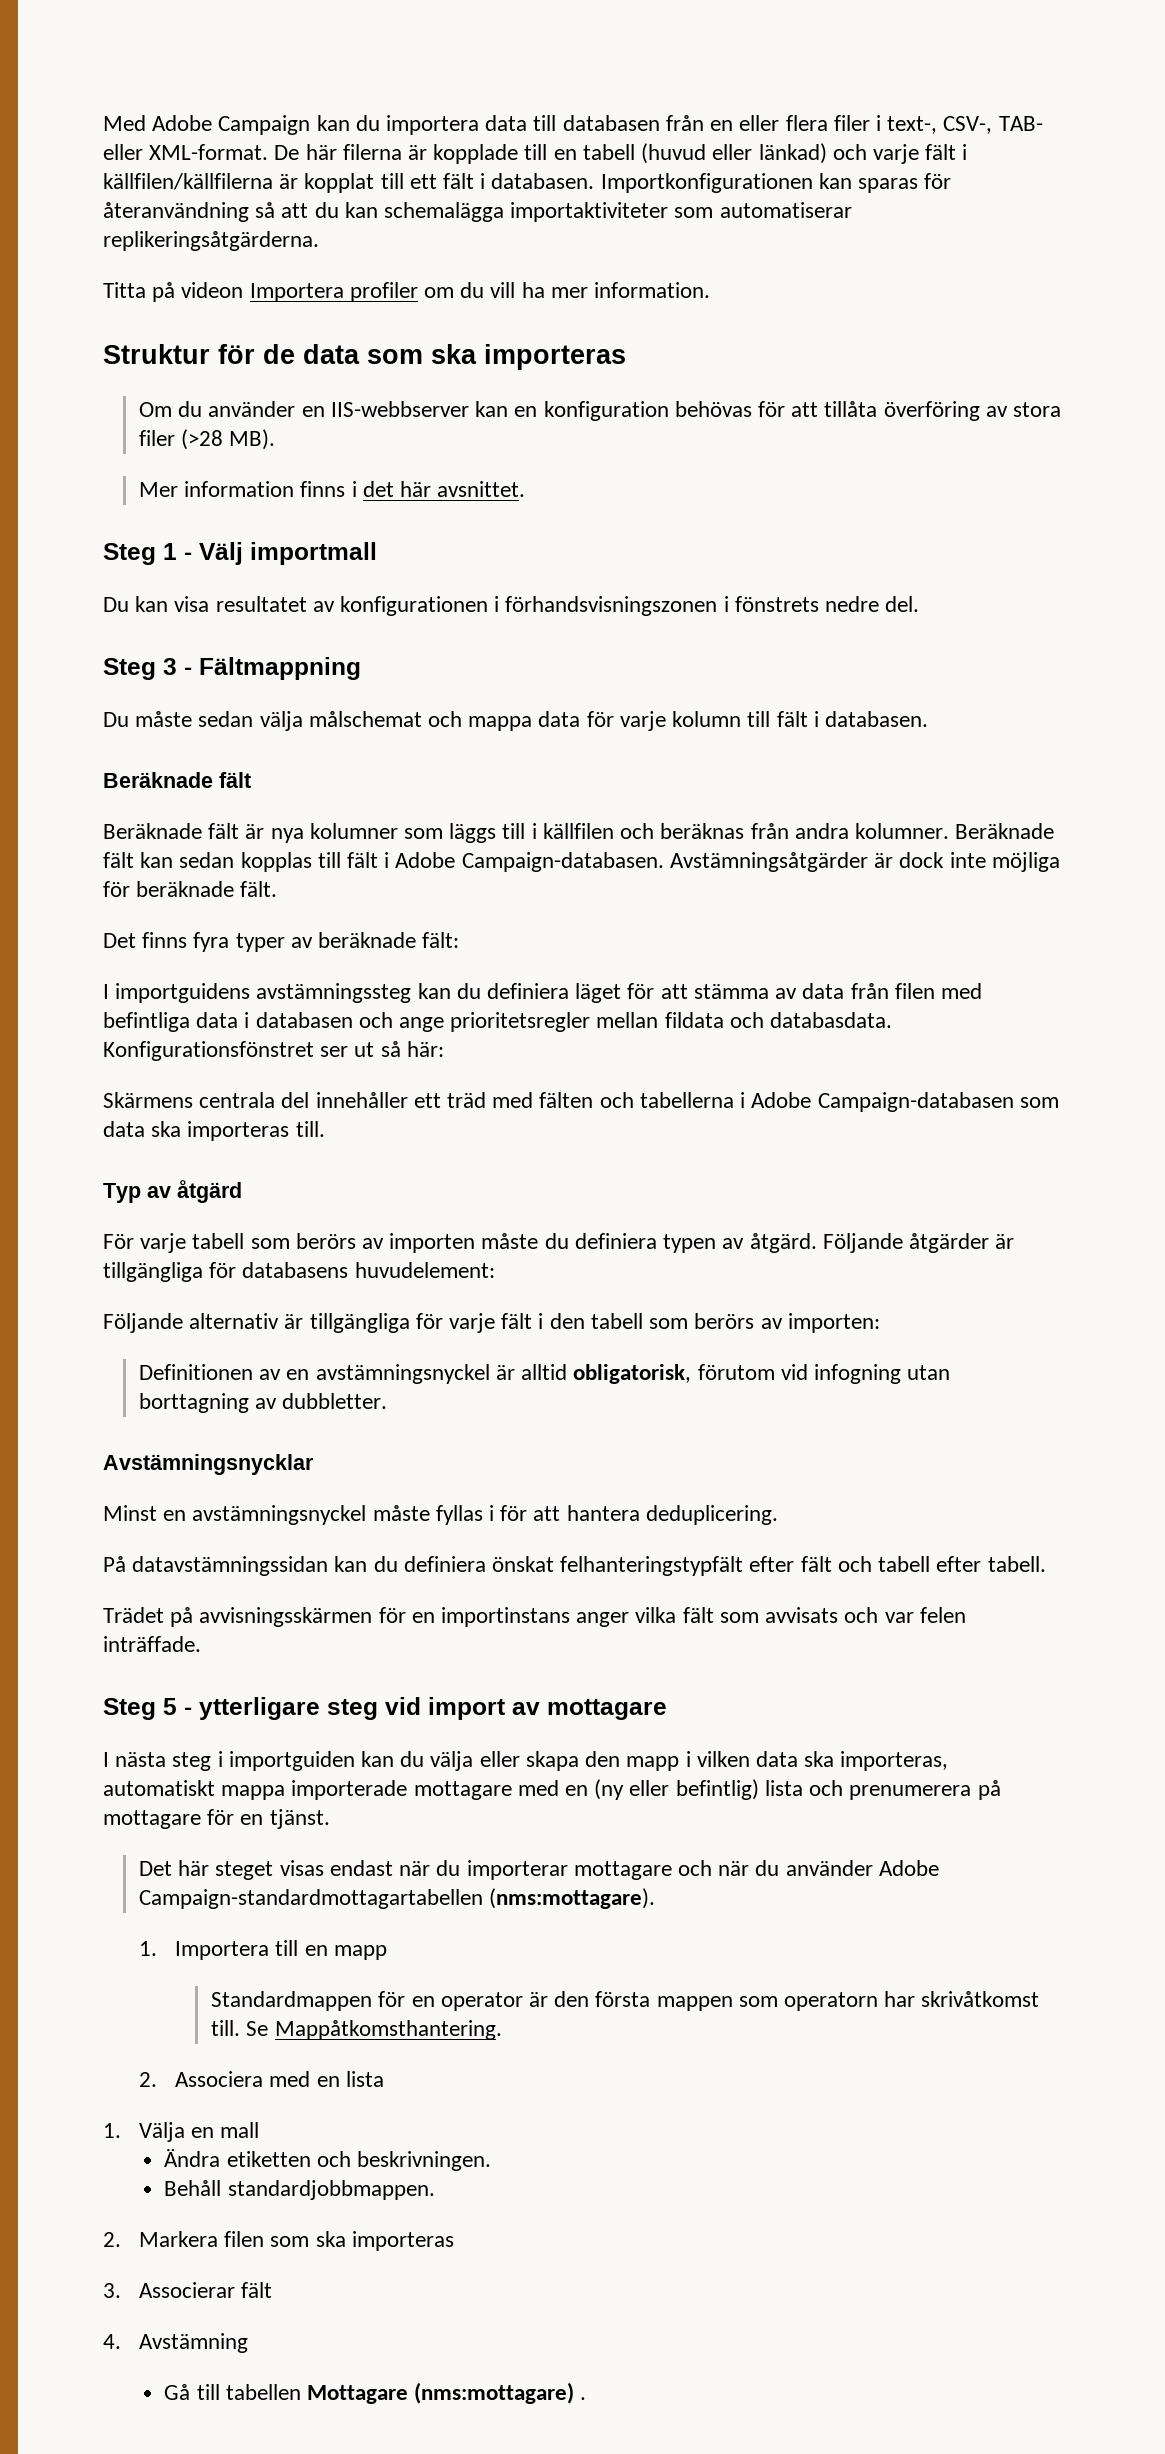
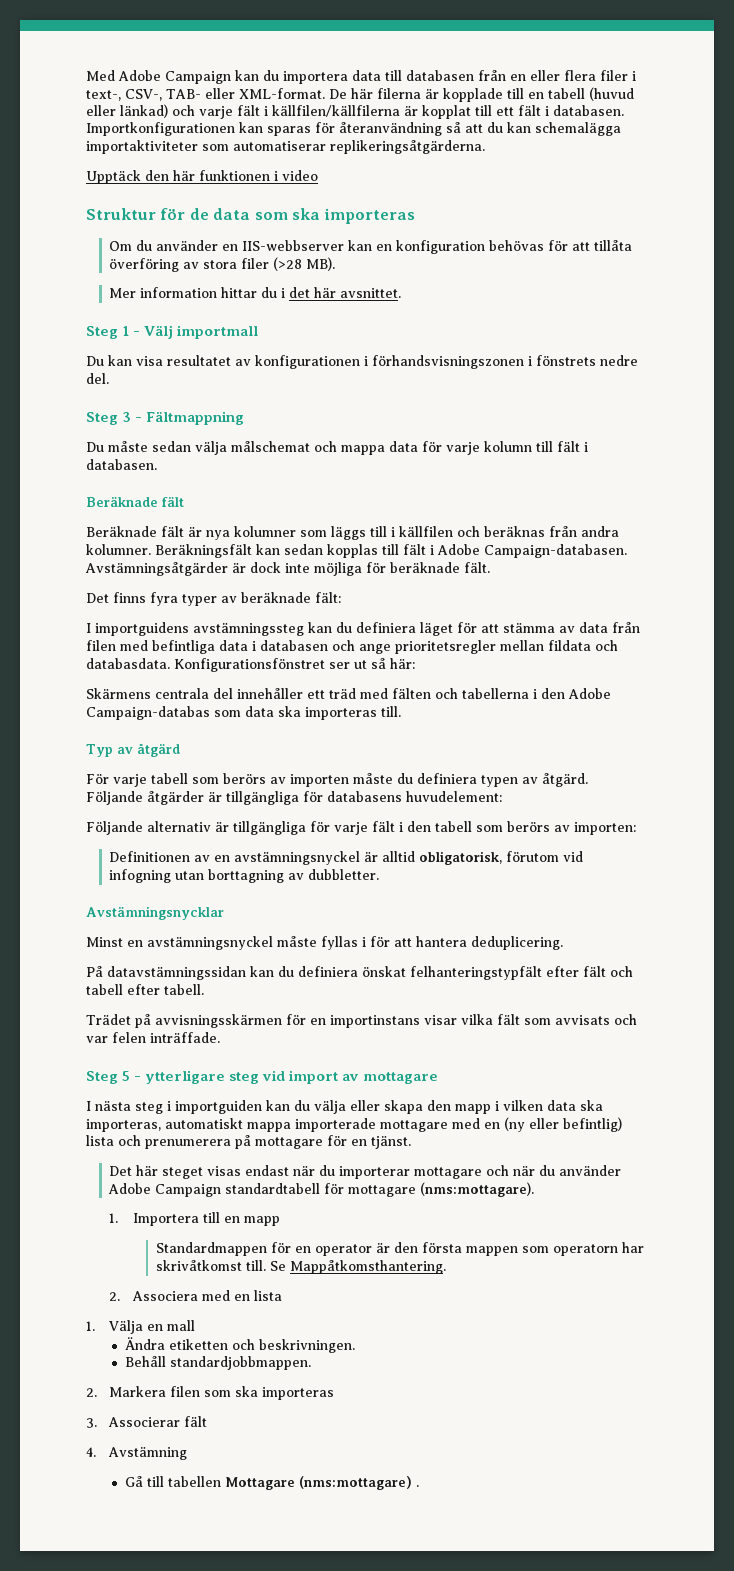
- Titta på videon Importera profiler om du vill ha mer information.
+ Upptäck den här funktionen i video
- Mer information finns i det här avsnittet.
+ Mer information hittar du i det här avsnittet.
- Beräknade fält kan sedan kopplas till fält i Adobe Campaign-databasen.
+ Beräkningsfält kan sedan kopplas till fält i Adobe Campaign-databasen.
- Skärmens centrala del innehåller ett träd med fälten och tabellerna i Adobe Campaign-databasen som data ska importeras till.
+ Skärmens centrala del innehåller ett träd med fälten och tabellerna i den Adobe Campaign-databas som data ska importeras till.
- Trädet på avvisningsskärmen för en importinstans anger vilka fält som avvisats och var felen inträffade.
+ Trädet på avvisningsskärmen för en importinstans visar vilka fält som avvisats och var felen inträffade.
- Det här steget visas endast när du importerar mottagare och när du använder Adobe Campaign-standardmottagartabellen (nms:mottagare).
+ Det här steget visas endast när du importerar mottagare och när du använder Adobe Campaign standardtabell för mottagare (nms:mottagare).

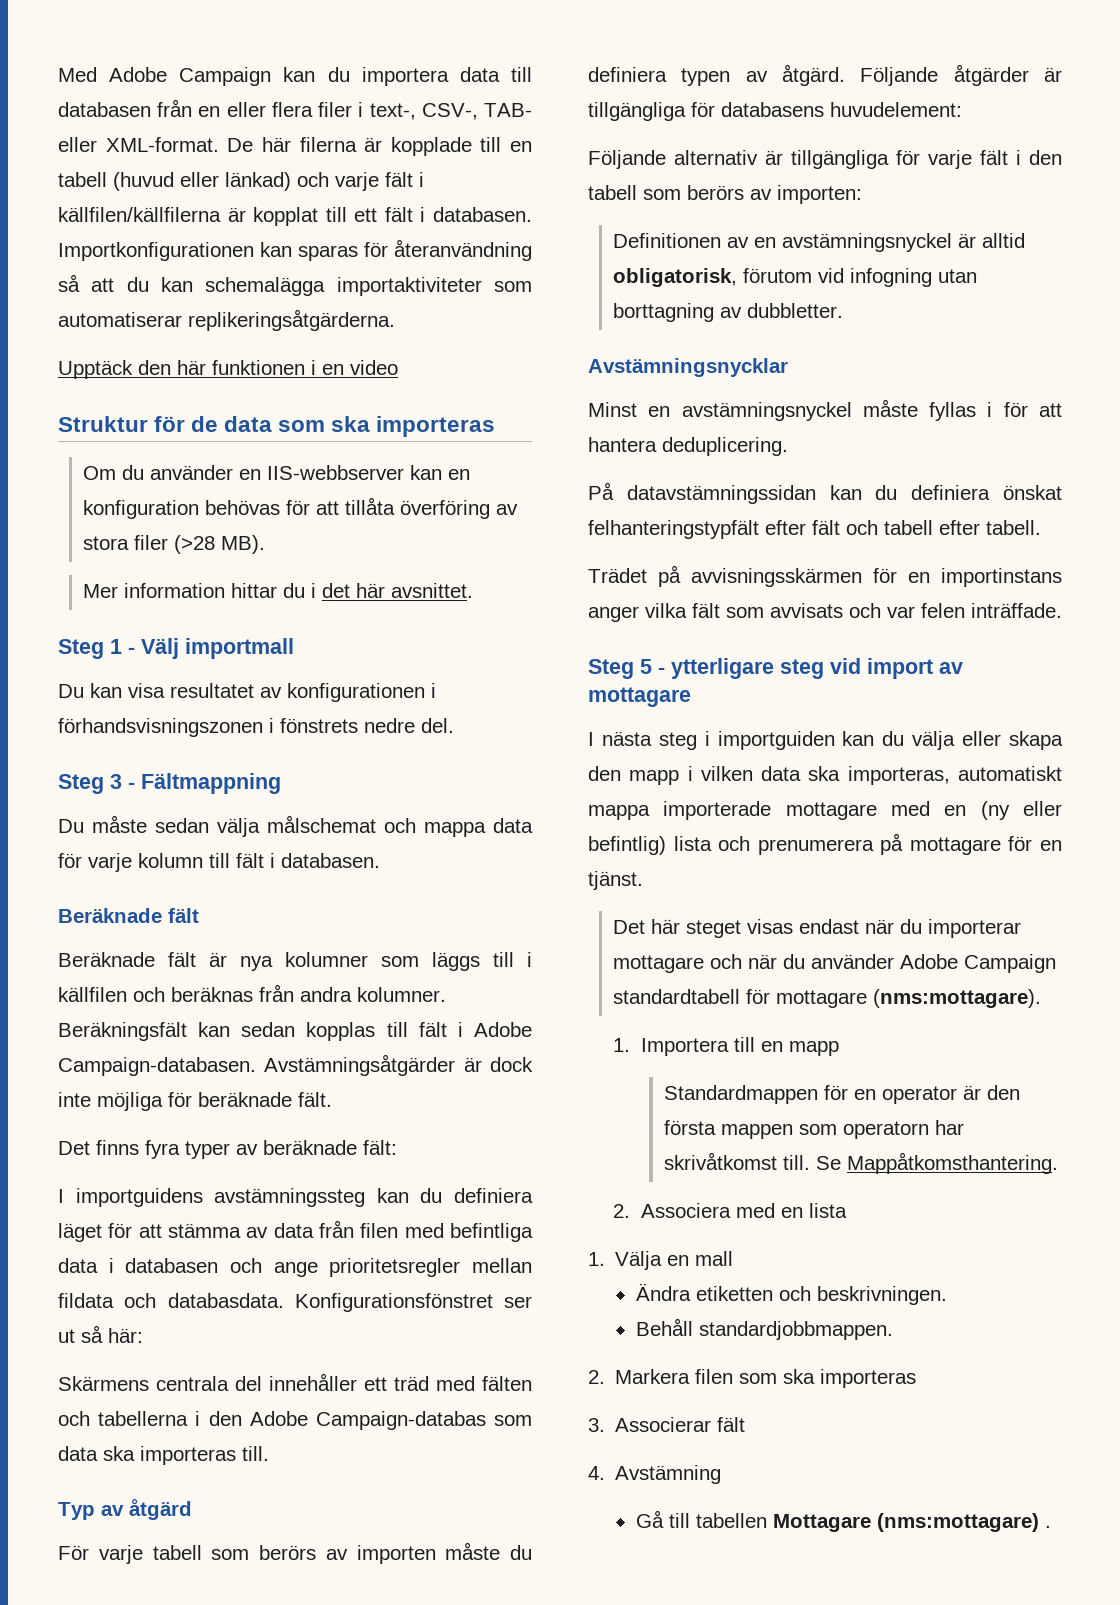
- Upptäck den här funktionen i video
+ Upptäck den här funktionen i en video
- Trädet på avvisningsskärmen för en importinstans visar vilka fält som avvisats och var felen inträffade.
+ Trädet på avvisningsskärmen för en importinstans anger vilka fält som avvisats och var felen inträffade.

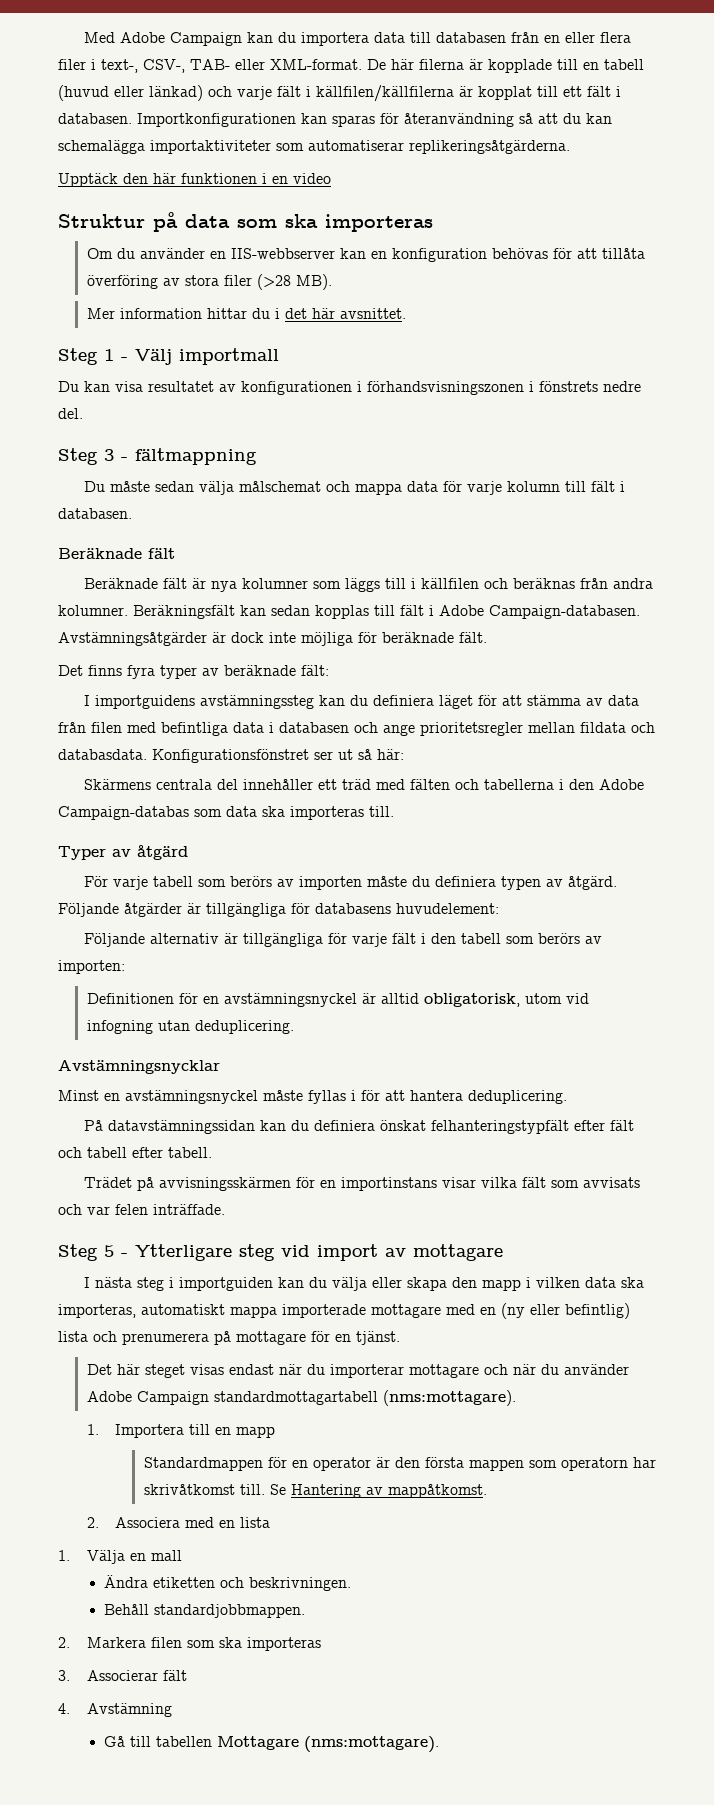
- Struktur för de data som ska importeras
+ Struktur på data som ska importeras
- Steg 3 - Fältmappning
+ Steg 3 - fältmappning
- Typ av åtgärd
+ Typer av åtgärd
- Definitionen av en avstämningsnyckel är alltid obligatorisk, förutom vid infogning utan borttagning av dubbletter.
+ Definitionen för en avstämningsnyckel är alltid obligatorisk, utom vid infogning utan deduplicering.
- Trädet på avvisningsskärmen för en importinstans anger vilka fält som avvisats och var felen inträffade.
+ Trädet på avvisningsskärmen för en importinstans visar vilka fält som avvisats och var felen inträffade.
- Steg 5 - ytterligare steg vid import av mottagare
+ Steg 5 - Ytterligare steg vid import av mottagare
- Det här steget visas endast när du importerar mottagare och när du använder Adobe Campaign standardtabell för mottagare (nms:mottagare).
+ Det här steget visas endast när du importerar mottagare och när du använder Adobe Campaign standardmottagartabell (nms:mottagare).
- Se Mappåtkomsthantering.
+ Se Hantering av mappåtkomst.
- Gå till tabellen Mottagare (nms:mottagare) .
+ Gå till tabellen Mottagare (nms:mottagare).

